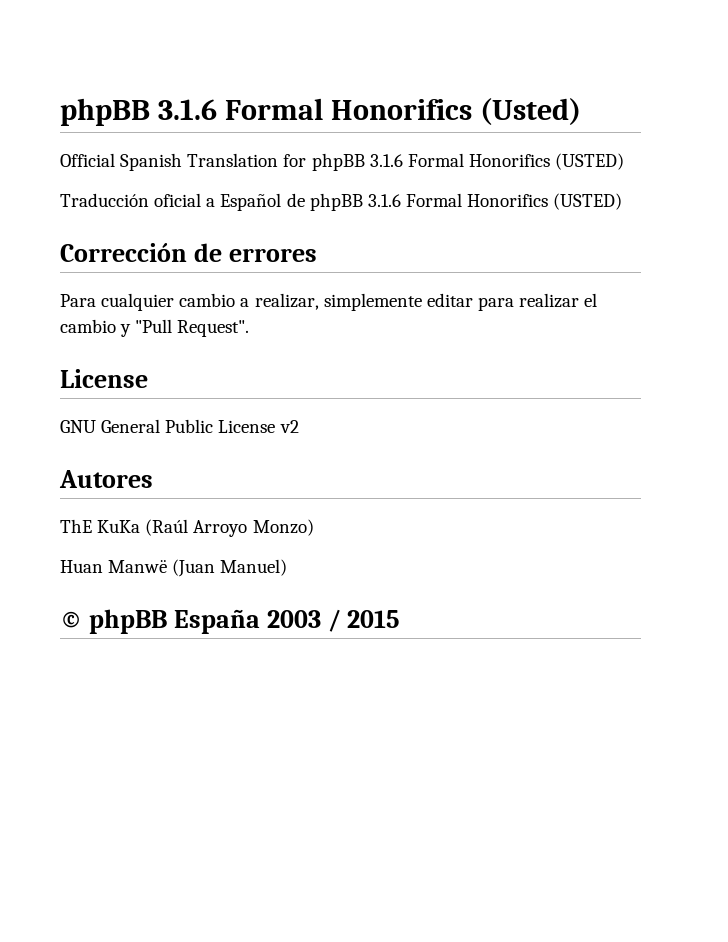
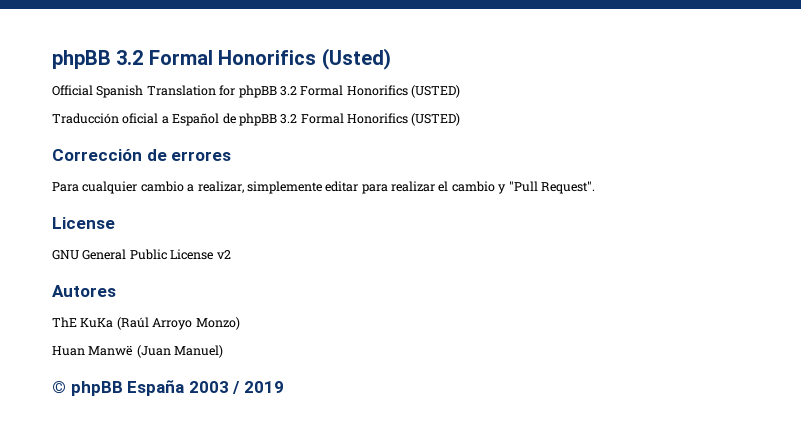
- phpBB 3.1.6 Formal Honorifics (Usted)
+ phpBB 3.2 Formal Honorifics (Usted)
- Official Spanish Translation for phpBB 3.1.6 Formal Honorifics (USTED)
+ Official Spanish Translation for phpBB 3.2 Formal Honorifics (USTED)
- Traducción oficial a Español de phpBB 3.1.6 Formal Honorifics (USTED)
+ Traducción oficial a Español de phpBB 3.2 Formal Honorifics (USTED)
- © phpBB España 2003 / 2015
+ © phpBB España 2003 / 2019

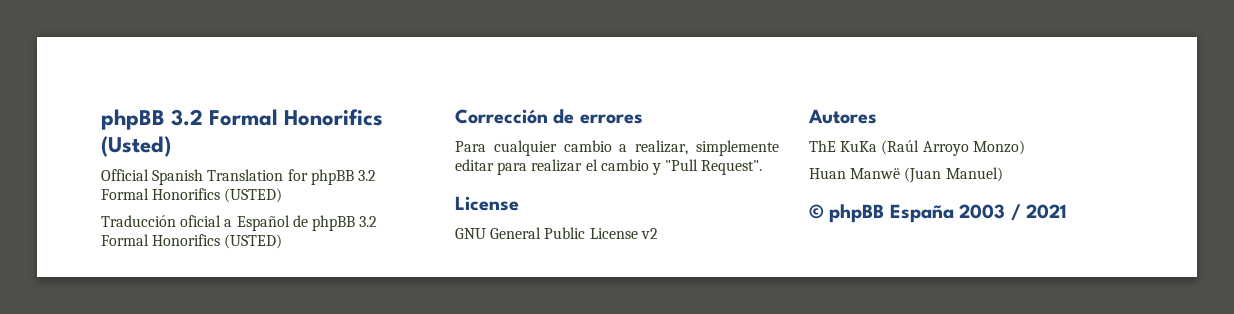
- © phpBB España 2003 / 2019
+ © phpBB España 2003 / 2021

